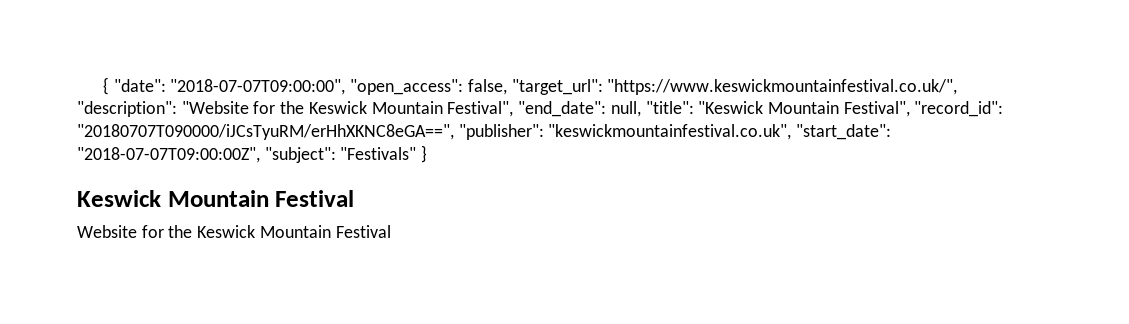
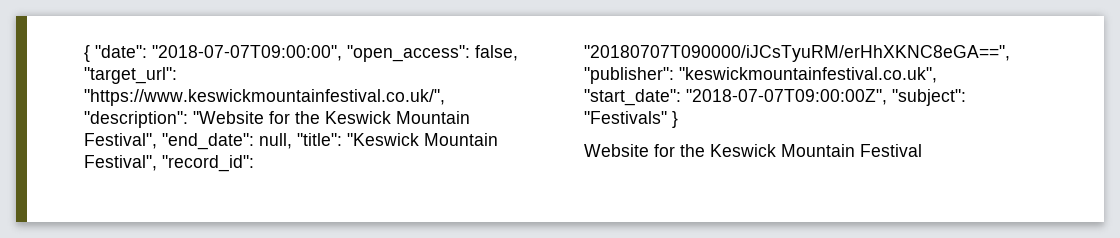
  { "date": "2018-07-07T09:00:00", "open_access": false, "target_url": "https://www.keswickmountainfestival.co.uk/", "description": "Website for the Keswick Mountain Festival", "end_date": null, "title": "Keswick Mountain Festival", "record_id": "20180707T090000/iJCsTyuRM/erHhXKNC8eGA==", "publisher": "keswickmountainfestival.co.uk", "start_date": "2018-07-07T09:00:00Z", "subject": "Festivals" }
- Keswick Mountain Festival

